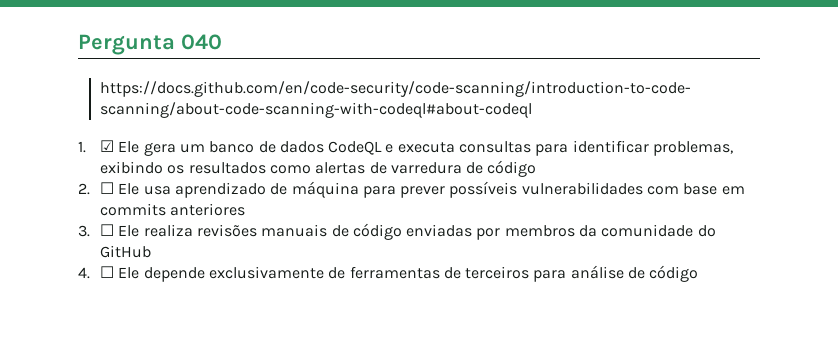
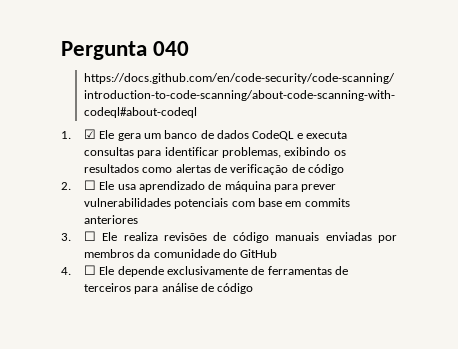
- 1. ☑ Ele gera um banco de dados CodeQL e executa consultas para identificar problemas, exibindo os resultados como alertas de varredura de código
+ 1. ☑ Ele gera um banco de dados CodeQL e executa consultas para identificar problemas, exibindo os resultados como alertas de verificação de código
- 2. ☐ Ele usa aprendizado de máquina para prever possíveis vulnerabilidades com base em commits anteriores
+ 2. ☐ Ele usa aprendizado de máquina para prever vulnerabilidades potenciais com base em commits anteriores
- 3. ☐ Ele realiza revisões manuais de código enviadas por membros da comunidade do GitHub
+ 3. ☐ Ele realiza revisões de código manuais enviadas por membros da comunidade do GitHub

